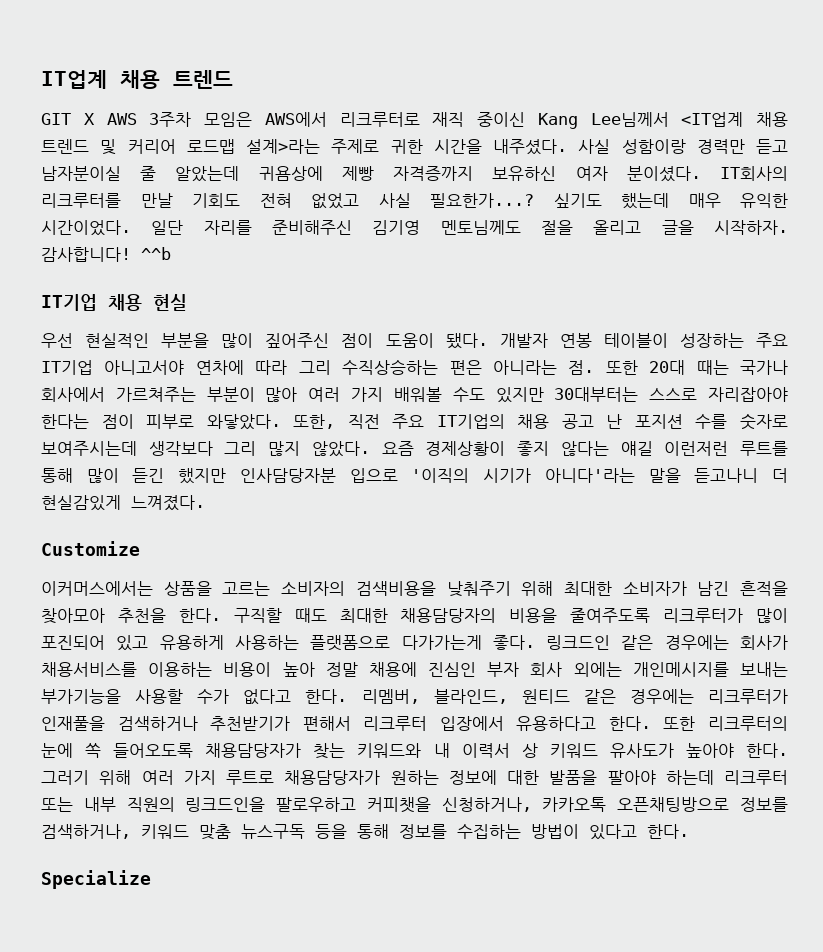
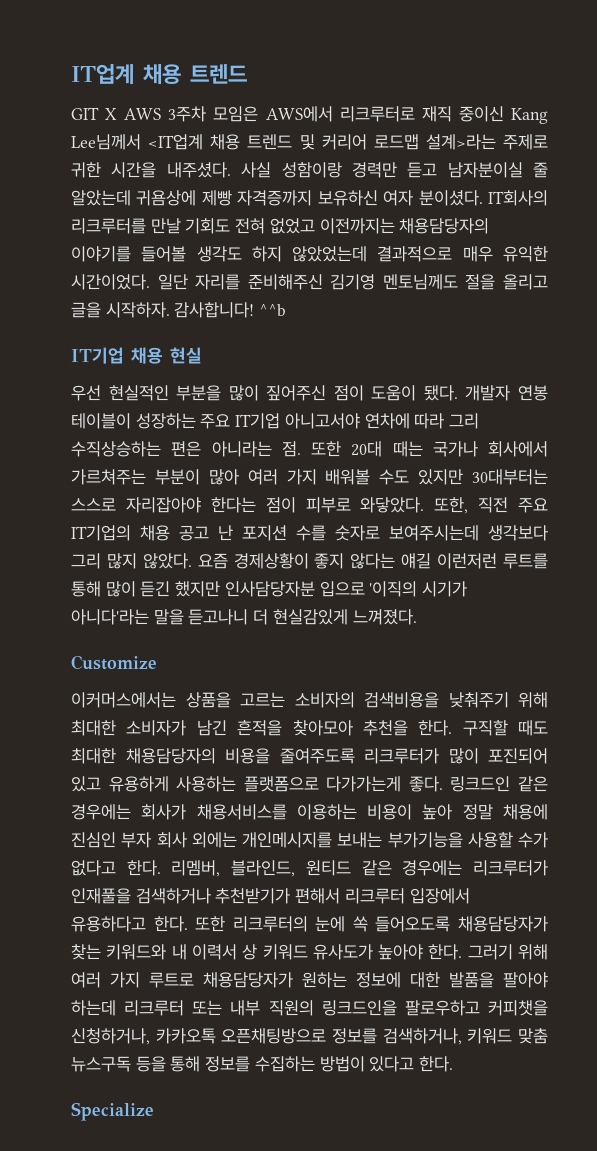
- IT회사의 리크루터를 만날 기회도 전혀 없었고 사실 필요한가...? 싶기도 했는데 매우 유익한 시간이었다.
+ IT회사의 리크루터를 만날 기회도 전혀 없었고 이전까지는 채용담당자의 이야기를 들어볼 생각도 하지 않았었는데 결과적으로 매우 유익한 시간이었다.

